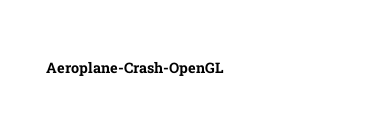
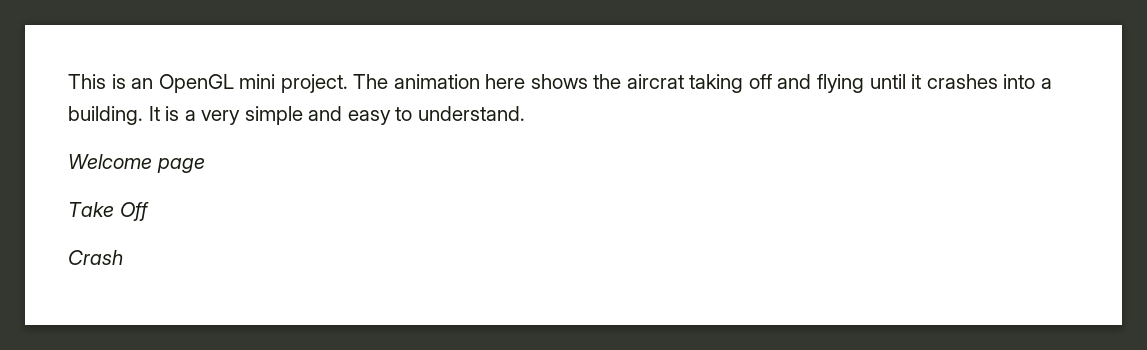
- Aeroplane-Crash-OpenGL
+ This is an OpenGL mini project. The animation here shows the aircrat taking off and flying until it crashes into a building. It is a very simple and easy to understand.
+ Welcome page
+ Take Off
+ Crash

